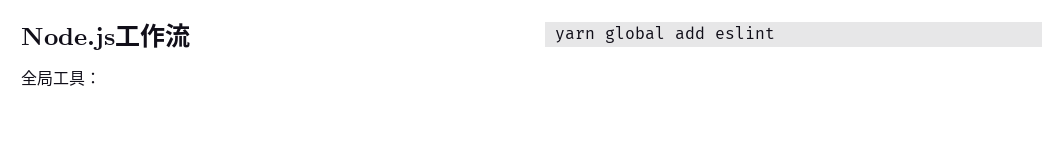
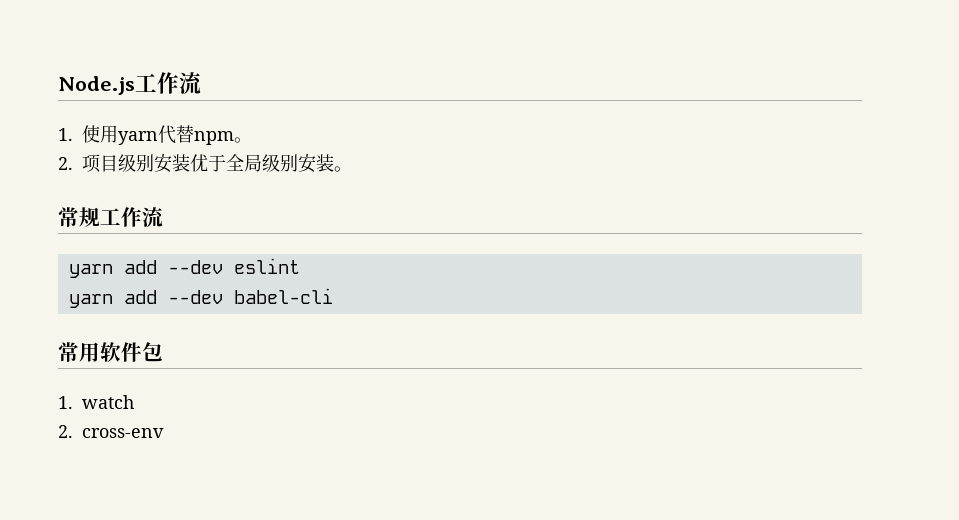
- 全局工具：
- yarn global add eslint
+ 1.使用yarn代替npm。
+ 2.项目级别安装优于全局级别安装。
+ 常规工作流
+ yarn add --dev eslint
+ yarn add --dev babel-cli
+ 常用软件包
+ 1. watch
+ 2. cross-env

